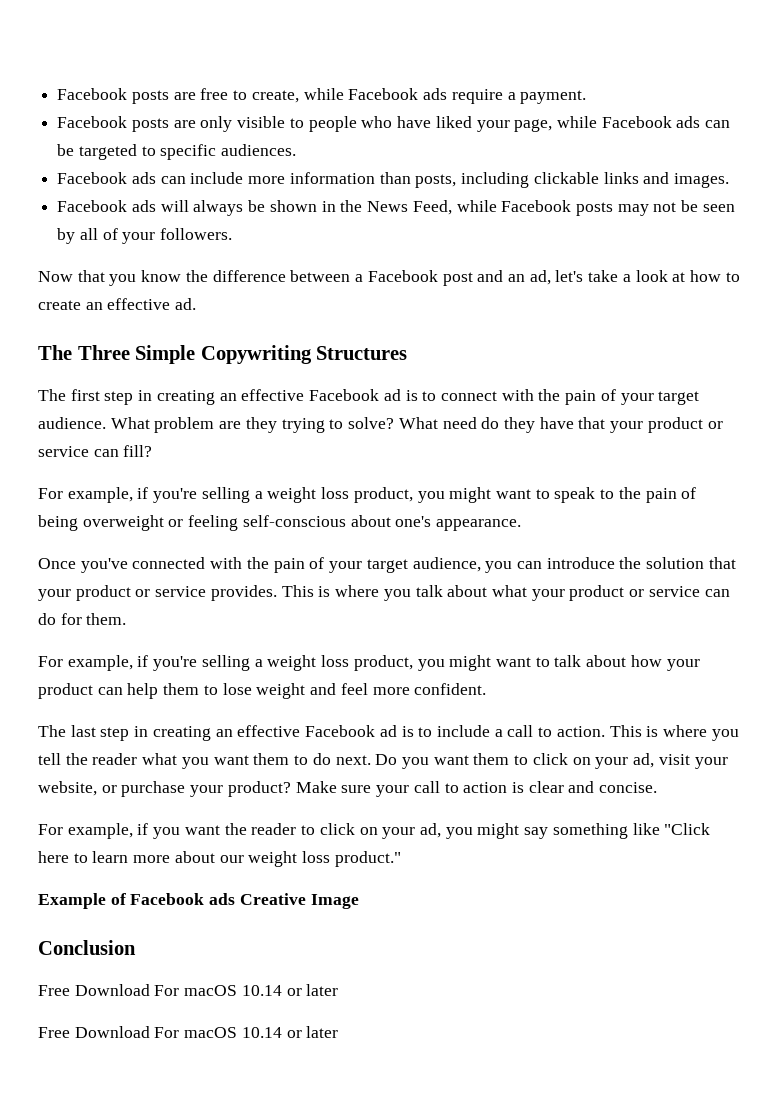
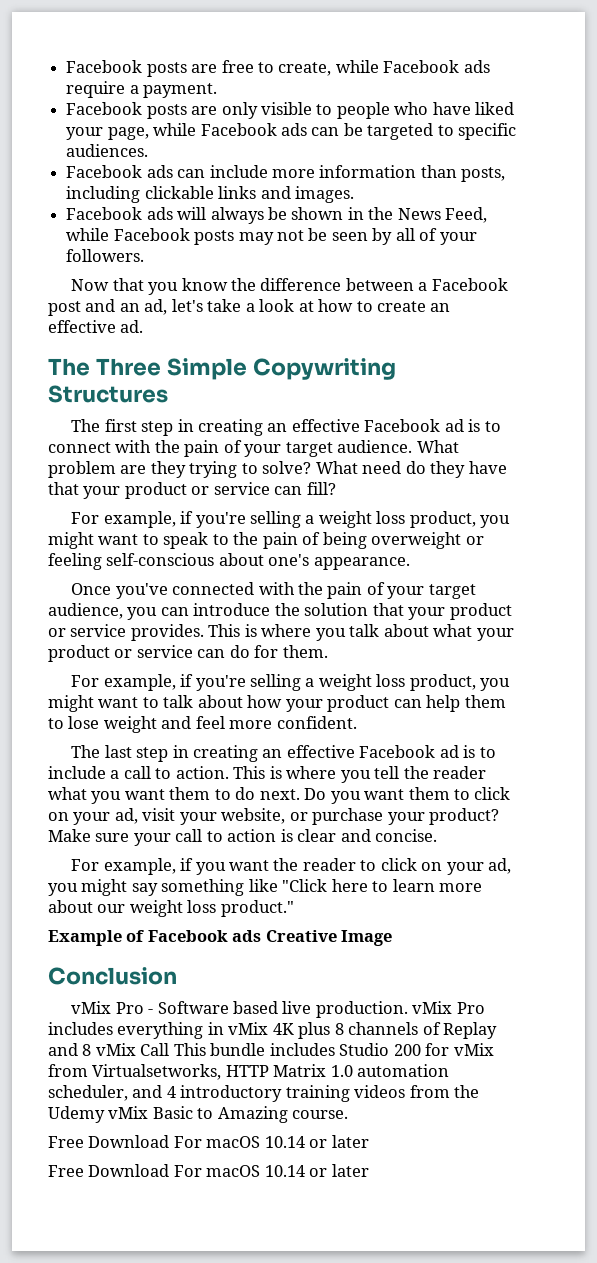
+ vMix Pro - Software based live production. vMix Pro includes everything in vMix 4K plus 8 channels of Replay and 8 vMix Call This bundle includes Studio 200 for vMix from Virtualsetworks, HTTP Matrix 1.0 automation scheduler, and 4 introductory training videos from the Udemy vMix Basic to Amazing course.

